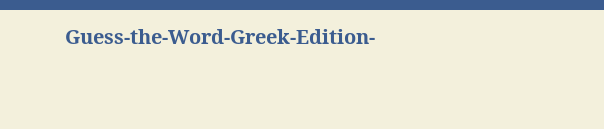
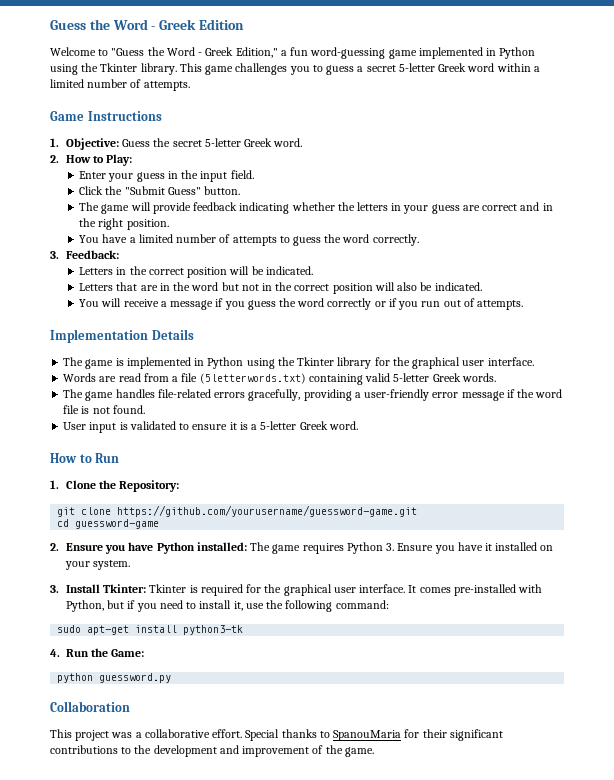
- Guess-the-Word-Greek-Edition-
+ Guess the Word - Greek Edition
+ Welcome to "Guess the Word - Greek Edition," a fun word-guessing game implemented in Python using the Tkinter library. This game challenges you to guess a secret 5-letter Greek word within a limited number of attempts.
+ Game Instructions
+ 1. Objective: Guess the secret 5-letter Greek word.
+ 2. How to Play:
+ Enter your guess in the input field.
+ Click the "Submit Guess" button.
+ The game will provide feedback indicating whether the letters in your guess are correct and in the right position.
+ You have a limited number of attempts to guess the word correctly.
+ 3. Feedback:
+ Letters in the correct position will be indicated.
+ Letters that are in the word but not in the correct position will also be indicated.
+ You will receive a message if you guess the word correctly or if you run out of attempts.
+ Implementation Details
+ The game is implemented in Python using the Tkinter library for the graphical user interface.
+ Words are read from a file (5letterwords.txt) containing valid 5-letter Greek words.
+ The game handles file-related errors gracefully, providing a user-friendly error message if the word file is not found.
+ User input is validated to ensure it is a 5-letter Greek word.
+ How to Run
+ 1. Clone the Repository:
+ git clone https://github.com/yourusername/guessword-game.git
+ cd guessword-game
+ 2. Ensure you have Python installed: The game requires Python 3. Ensure you have it installed on your system.
+ 3. Install Tkinter: Tkinter is required for the graphical user interface. It comes pre-installed with Python, but if you need to install it, use the following command:
+ sudo apt-get install python3-tk
+ 4. Run the Game:
+ python guessword.py
+ Collaboration
+ This project was a collaborative effort. Special thanks to SpanouMaria for their significant contributions to the development and improvement of the game.

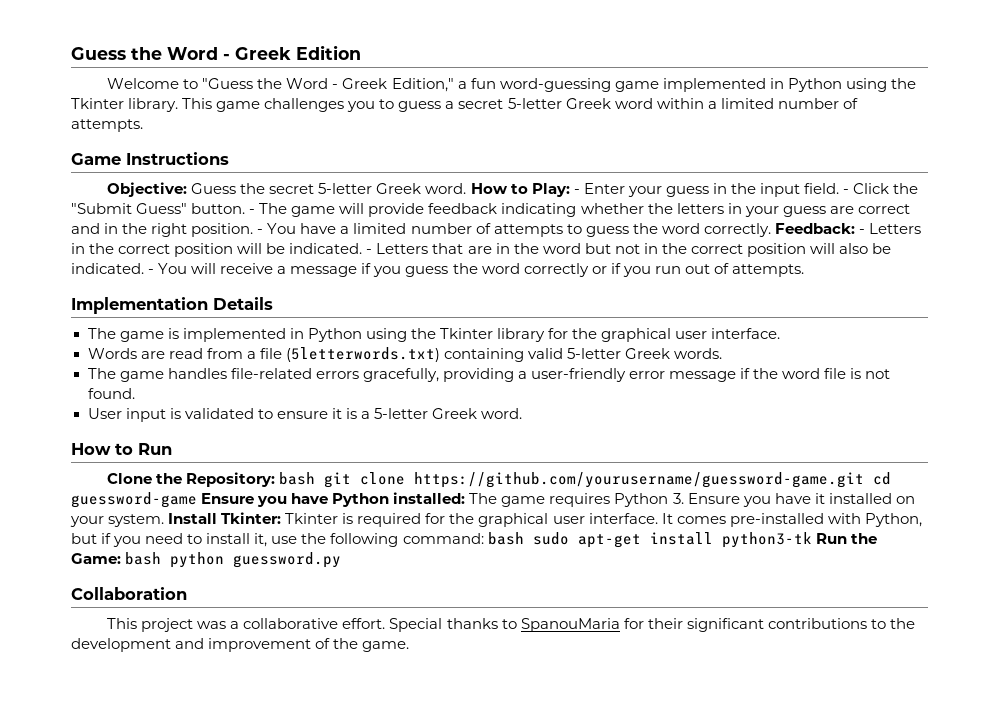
- 1. Objective:
+ Objective:
- Guess the secret 5-letter Greek word.
- 2. How to Play:
- Enter your guess in the input field.
- Click the "Submit Guess" button.
- The game will provide feedback indicating whether the letters in your guess are correct and in the right position.
- You have a limited number of attempts to guess the word correctly.
- 3. Feedback:
- Letters in the correct position will be indicated.
- Letters that are in the word but not in the correct position will also be indicated.
- You will receive a message if you guess the word correctly or if you run out of attempts.
+ Guess the secret 5-letter Greek word. How to Play: - Enter your guess in the input field. - Click the "Submit Guess" button. - The game will provide feedback indicating whether the letters in your guess are correct and in the right position. - You have a limited number of attempts to guess the word correctly. Feedback: - Letters in the correct position will be indicated. - Letters that are in the word but not in the correct position will also be indicated. - You will receive a message if you guess the word correctly or if you run out of attempts.
- 1. Clone the Repository:
- git clone https://github.com/yourusername/guessword-game.git
- cd guessword-game
- 2. Ensure you have Python installed: The game requires Python 3. Ensure you have it installed on your system.
- 3. Install Tkinter: Tkinter is required for the graphical user interface.
+ Clone the Repository: bash git clone https://github.com/yourusername/guessword-game.git cd guessword-game Ensure you have Python installed: The game requires Python 3. Ensure you have it installed on your system. Install Tkinter: Tkinter is required for the graphical user interface.
- It comes pre-installed with Python, but if you need to install it, use the following command:
- sudo apt-get install python3-tk
- 4. Run the Game:
- python guessword.py
+ It comes pre-installed with Python, but if you need to install it, use the following command: bash sudo apt-get install python3-tk Run the Game: bash python guessword.py

